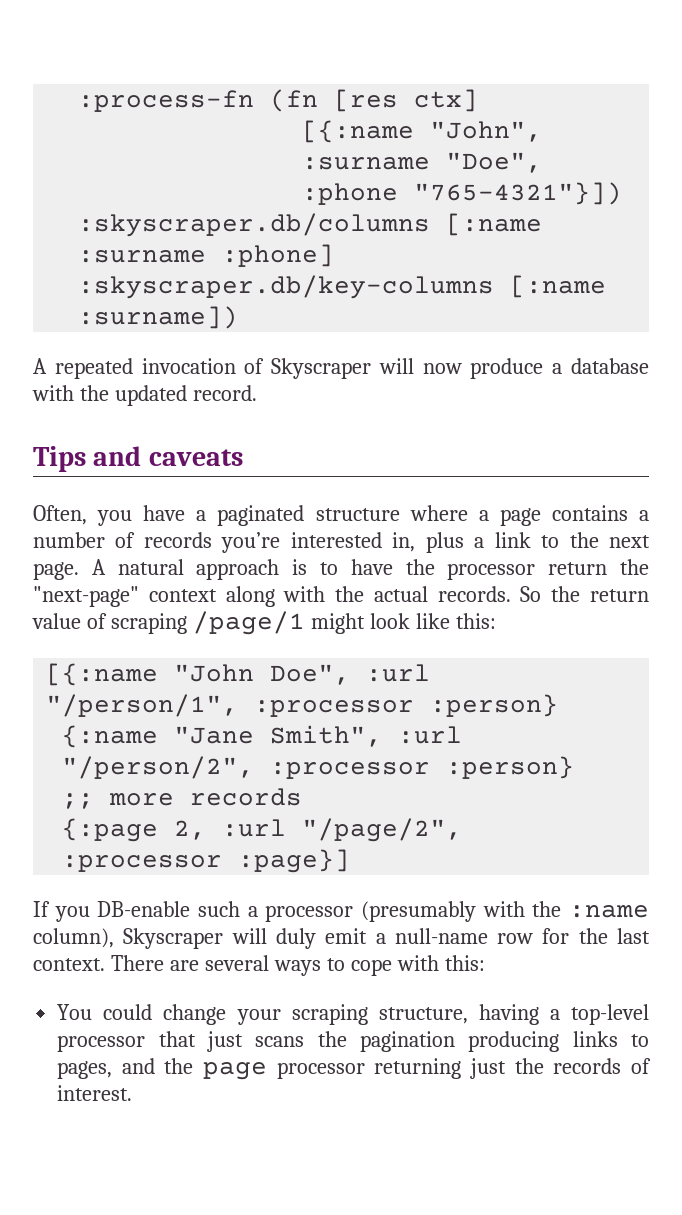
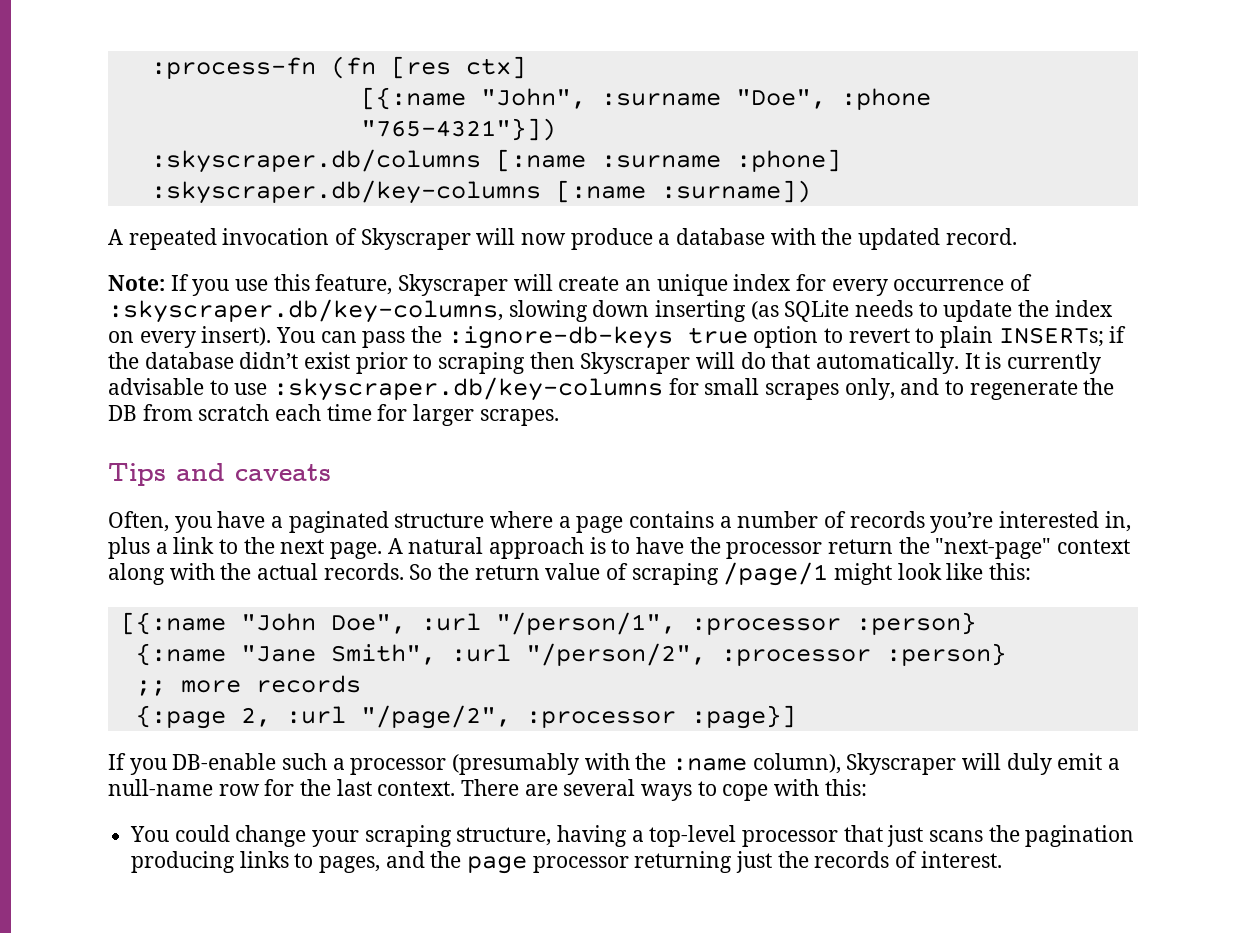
+ Note: If you use this feature, Skyscraper will create an unique index for every occurrence of :skyscraper.db/key-columns, slowing down inserting (as SQLite needs to update the index on every insert). You can pass the :ignore-db-keys true option to revert to plain INSERTs; if the database didn’t exist prior to scraping then Skyscraper will do that automatically. It is currently advisable to use :skyscraper.db/key-columns for small scrapes only, and to regenerate the DB from scratch each time for larger scrapes.

